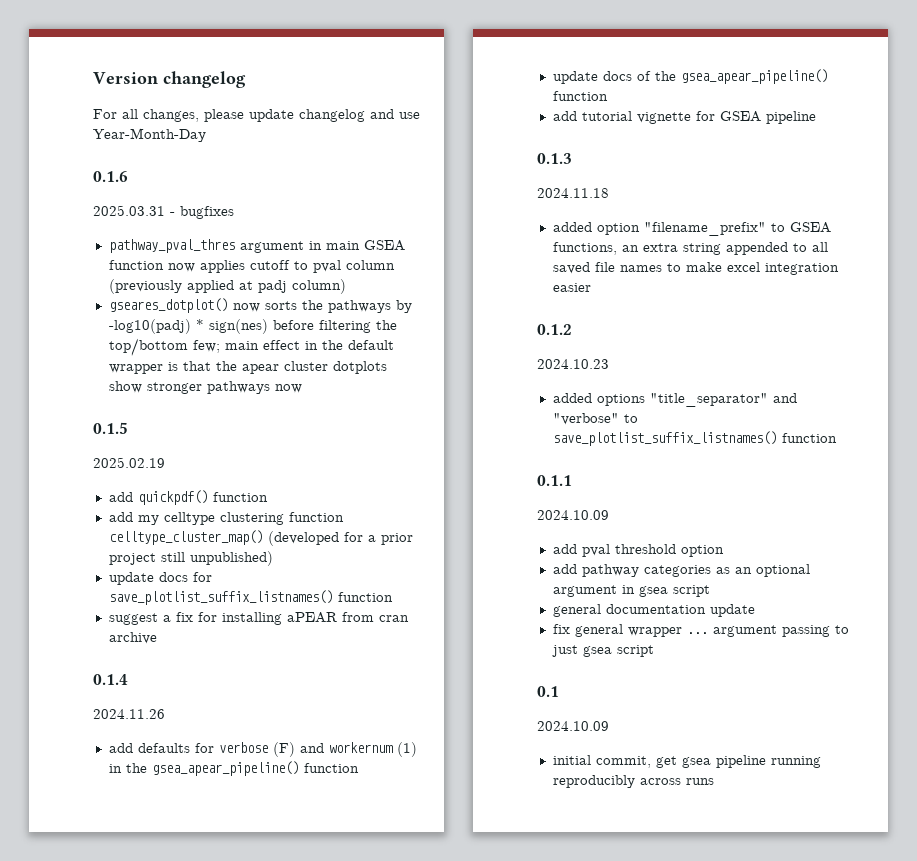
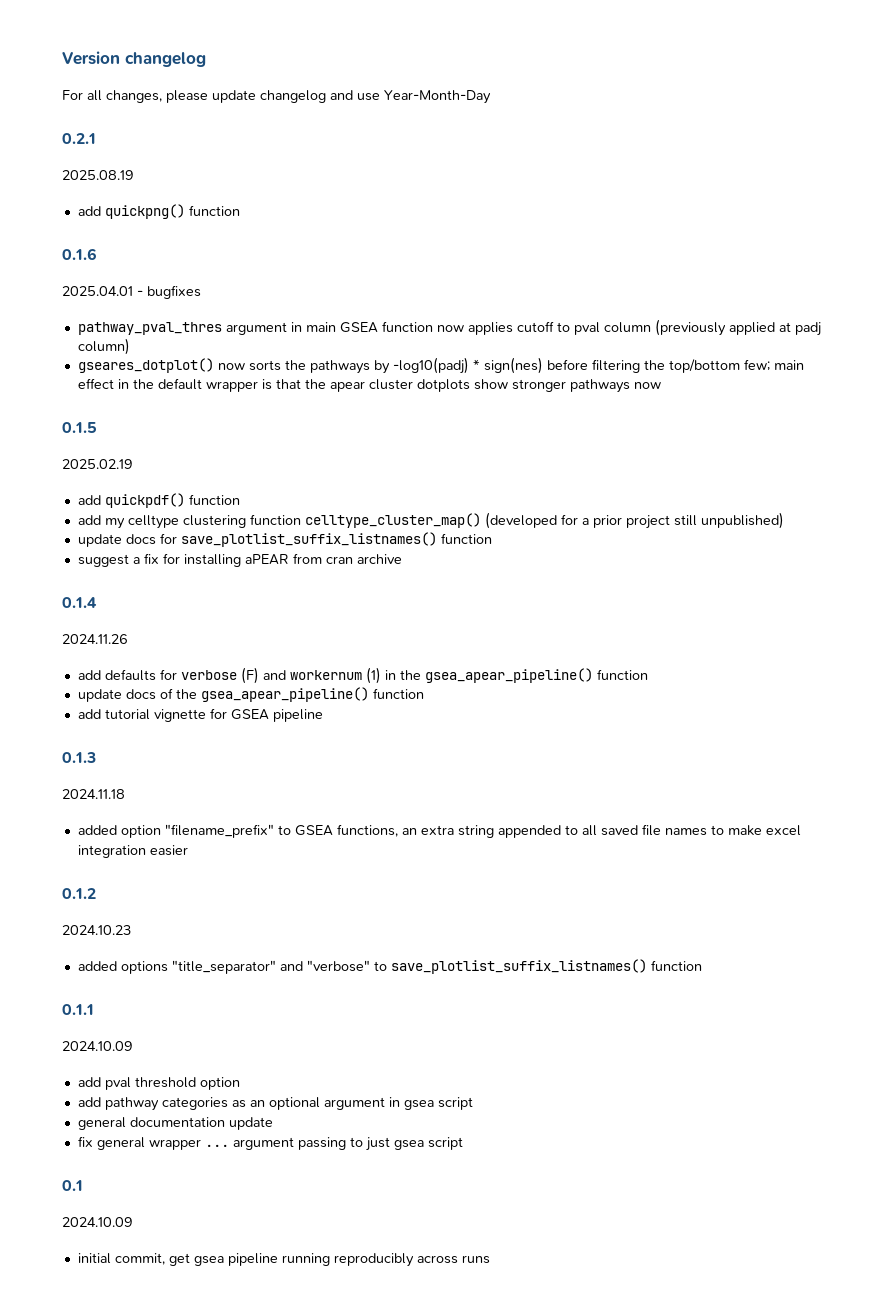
+ 0.2.1
+ 2025.08.19
+ add quickpng() function
- 2025.03.31 - bugfixes
+ 2025.04.01 - bugfixes

